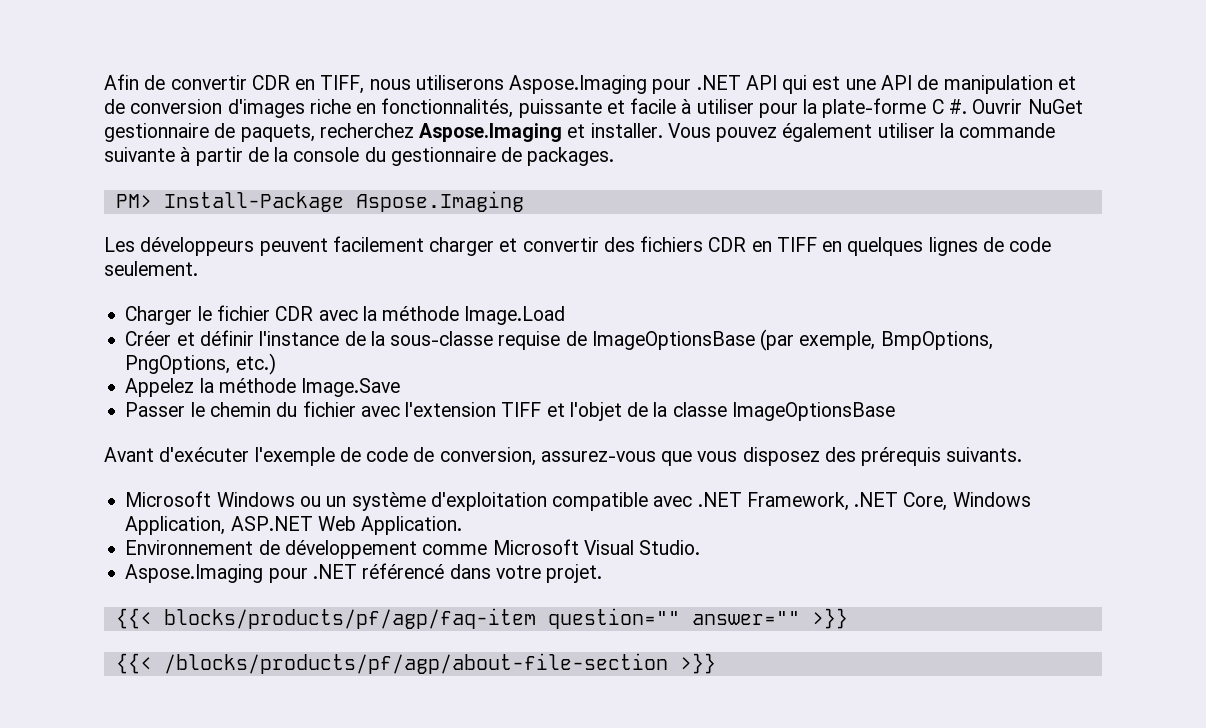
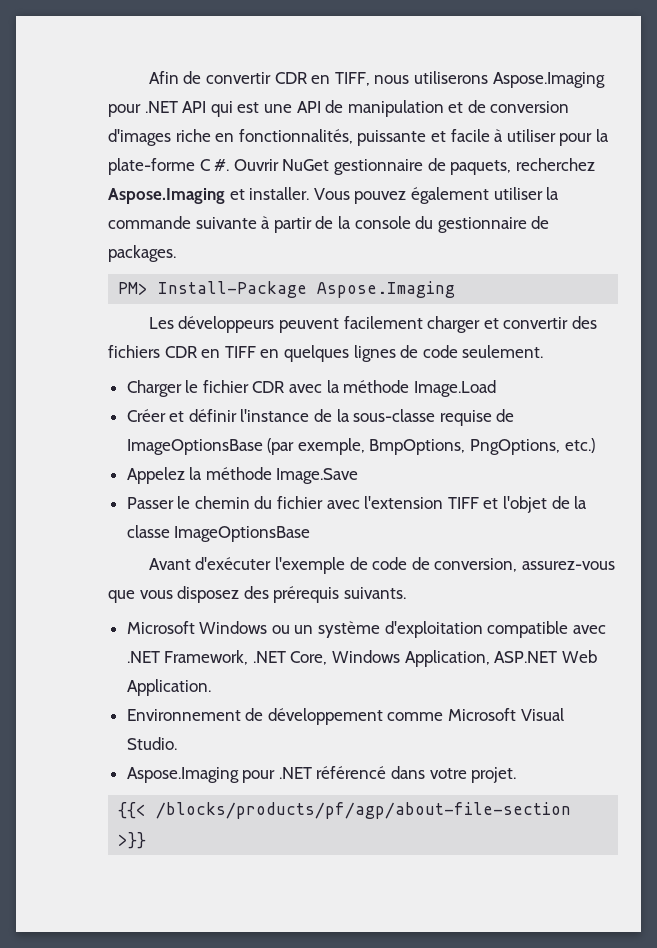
- {{< blocks/products/pf/agp/faq-item question="" answer="" >}}

